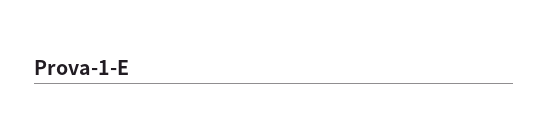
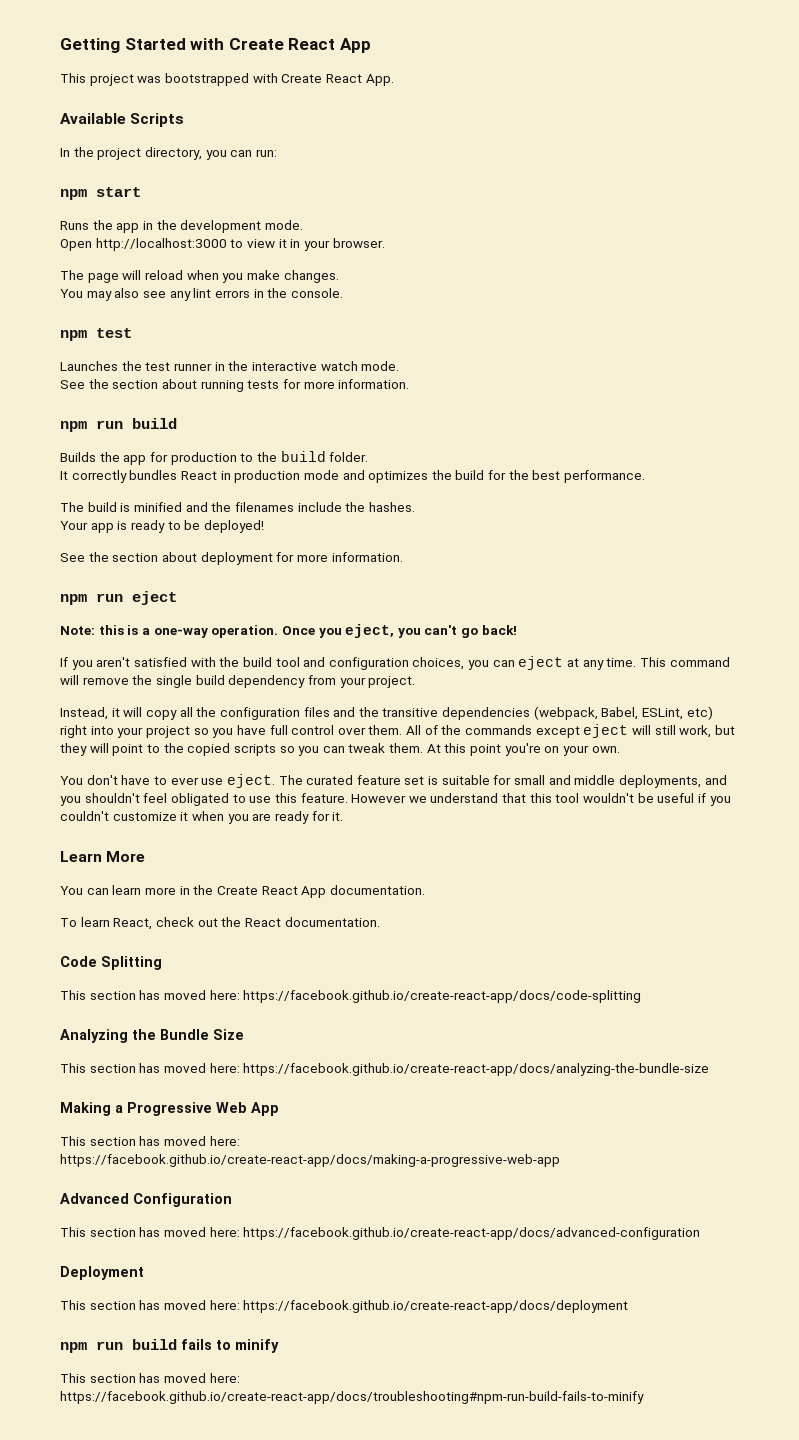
- Prova-1-E
+ Getting Started with Create React App
+ This project was bootstrapped with Create React App.
+ Available Scripts
+ In the project directory, you can run:
+ npm start
+ Runs the app in the development mode.
+ Open http://localhost:3000 to view it in your browser.
+ The page will reload when you make changes.
+ You may also see any lint errors in the console.
+ npm test
+ Launches the test runner in the interactive watch mode.
+ See the section about running tests for more information.
+ npm run build
+ Builds the app for production to the build folder.
+ It correctly bundles React in production mode and optimizes the build for the best performance.
+ The build is minified and the filenames include the hashes.
+ Your app is ready to be deployed!
+ See the section about deployment for more information.
+ npm run eject
+ Note: this is a one-way operation. Once you eject, you can't go back!
+ If you aren't satisfied with the build tool and configuration choices, you can eject at any time. This command will remove the single build dependency from your project.
+ Instead, it will copy all the configuration files and the transitive dependencies (webpack, Babel, ESLint, etc) right into your project so you have full control over them. All of the commands except eject will still work, but they will point to the copied scripts so you can tweak them. At this point you're on your own.
+ You don't have to ever use eject. The curated feature set is suitable for small and middle deployments, and you shouldn't feel obligated to use this feature. However we understand that this tool wouldn't be useful if you couldn't customize it when you are ready for it.
+ Learn More
+ You can learn more in the Create React App documentation.
+ To learn React, check out the React documentation.
+ Code Splitting
+ This section has moved here: https://facebook.github.io/create-react-app/docs/code-splitting
+ Analyzing the Bundle Size
+ This section has moved here: https://facebook.github.io/create-react-app/docs/analyzing-the-bundle-size
+ Making a Progressive Web App
+ This section has moved here: https://facebook.github.io/create-react-app/docs/making-a-progressive-web-app
+ Advanced Configuration
+ This section has moved here: https://facebook.github.io/create-react-app/docs/advanced-configuration
+ Deployment
+ This section has moved here: https://facebook.github.io/create-react-app/docs/deployment
+ npm run build fails to minify
+ This section has moved here: https://facebook.github.io/create-react-app/docs/troubleshooting#npm-run-build-fails-to-minify

